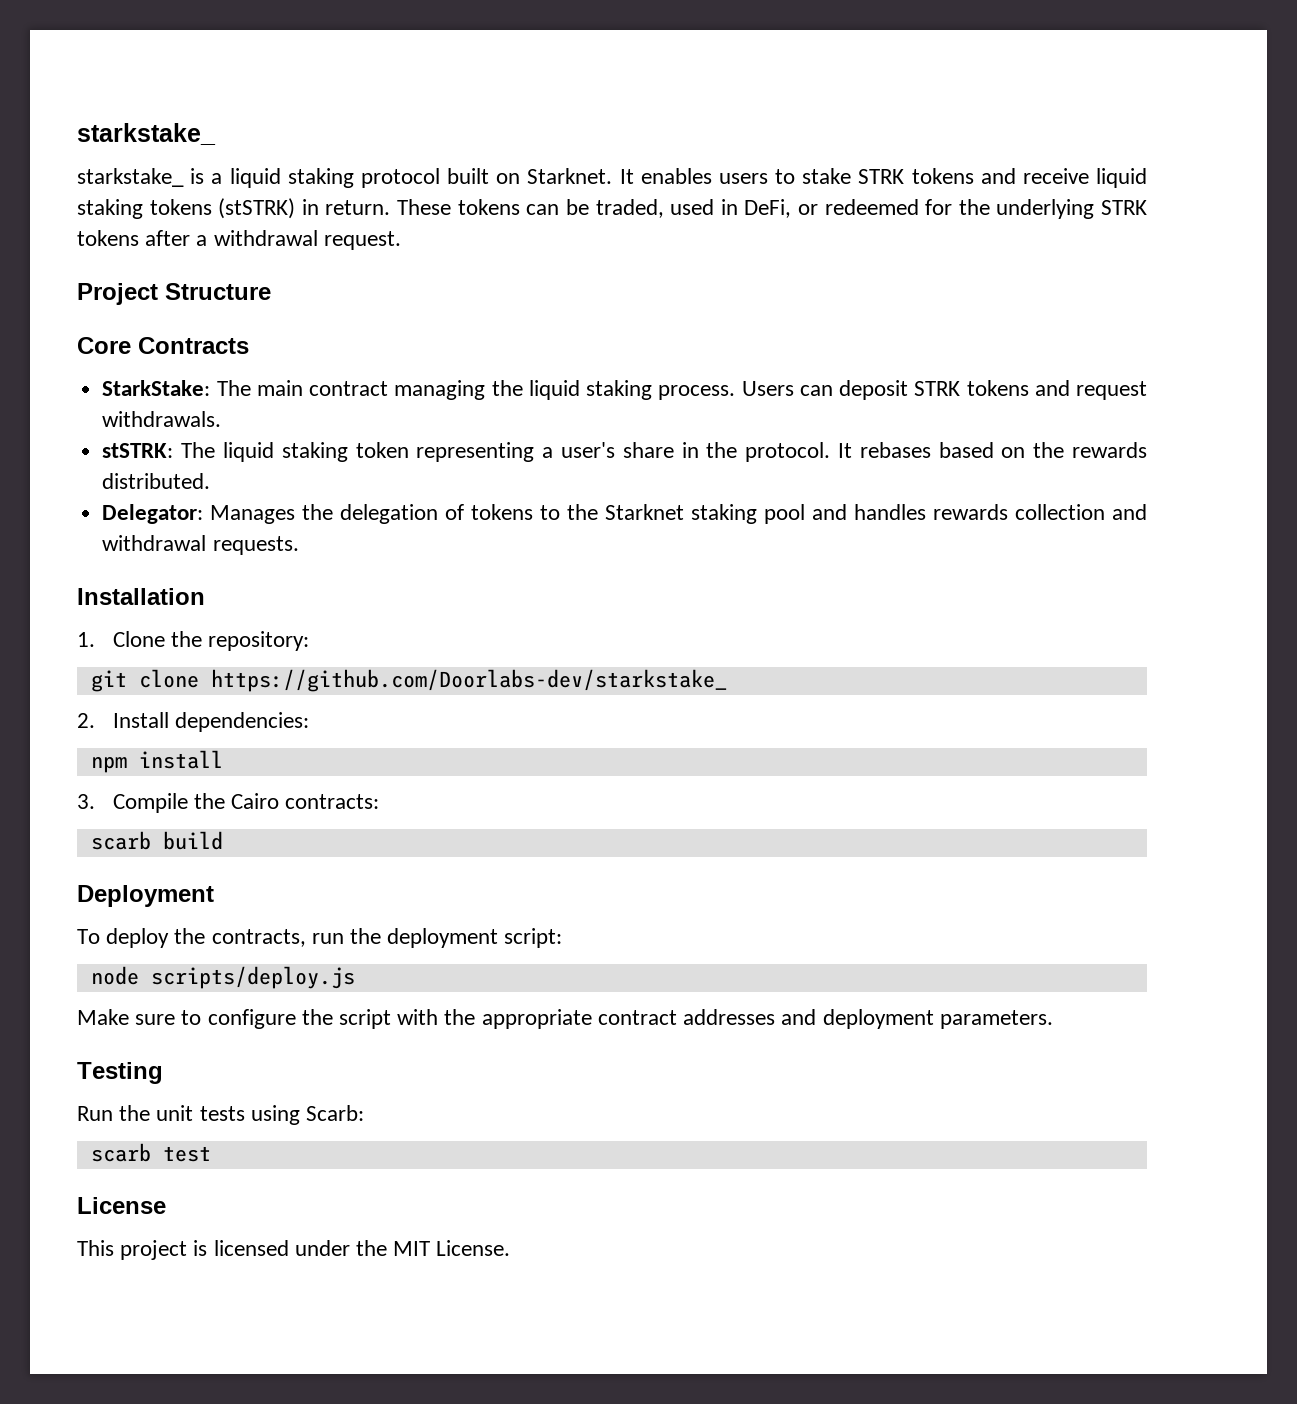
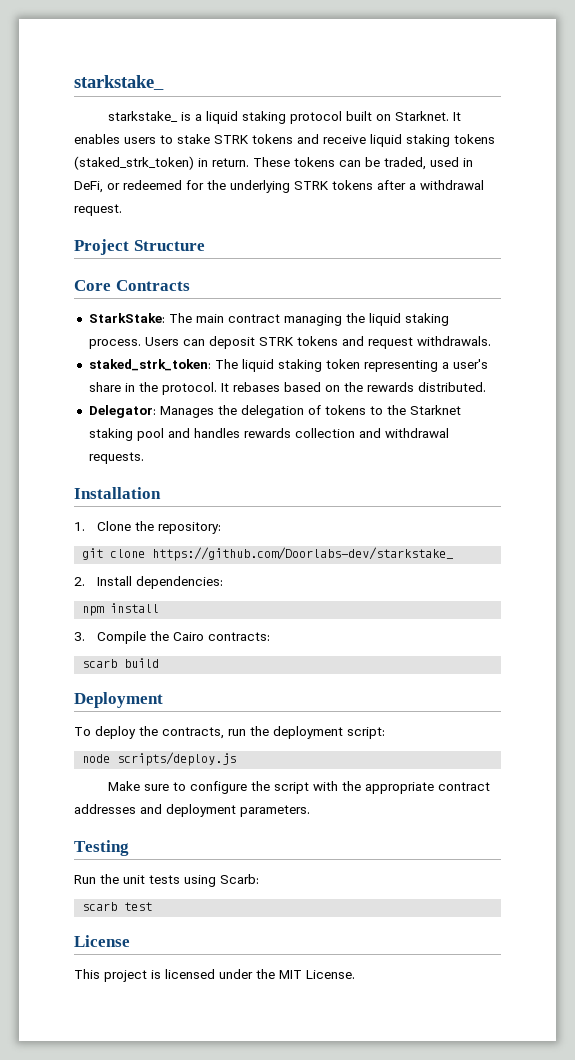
- It enables users to stake STRK tokens and receive liquid staking tokens (stSTRK) in return.
+ It enables users to stake STRK tokens and receive liquid staking tokens (staked_strk_token) in return.
- stSTRK: The liquid staking token representing a user's share in the protocol.
+ staked_strk_token: The liquid staking token representing a user's share in the protocol.

